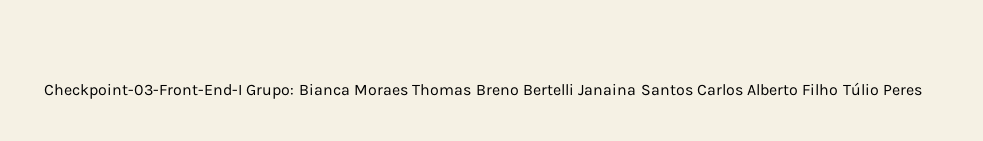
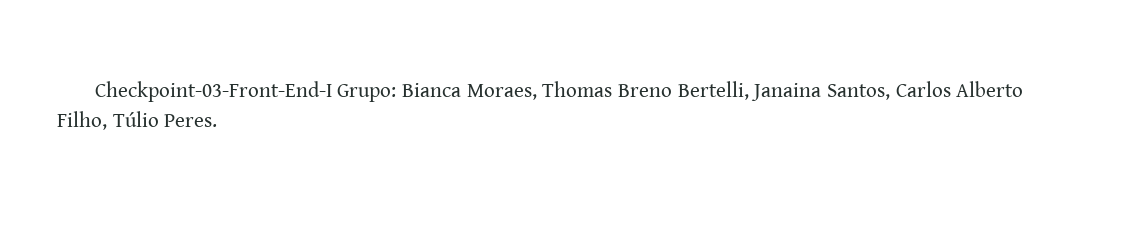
- Checkpoint-03-Front-End-I Grupo: Bianca Moraes Thomas Breno Bertelli Janaina Santos Carlos Alberto Filho Túlio Peres
+ Checkpoint-03-Front-End-I Grupo: Bianca Moraes, Thomas Breno Bertelli, Janaina Santos, Carlos Alberto Filho, Túlio Peres.

